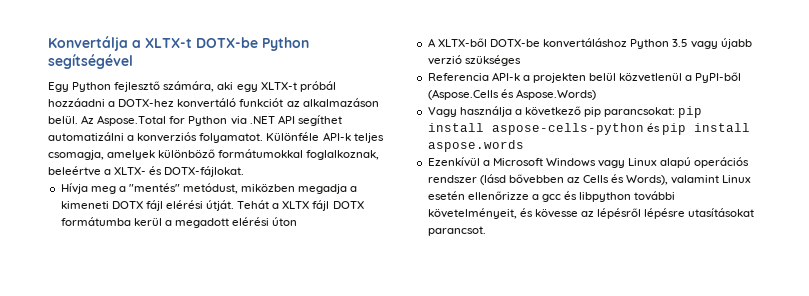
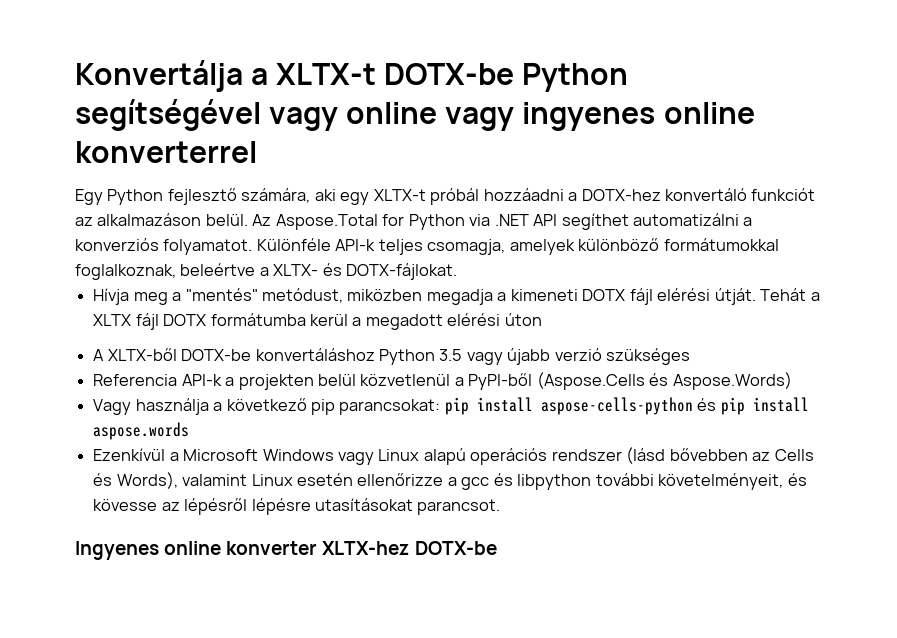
- Konvertálja a XLTX-t DOTX-be Python segítségével
+ Konvertálja a XLTX-t DOTX-be Python segítségével vagy online vagy ingyenes online konverterrel
+ Ingyenes online konverter XLTX-hez DOTX-be

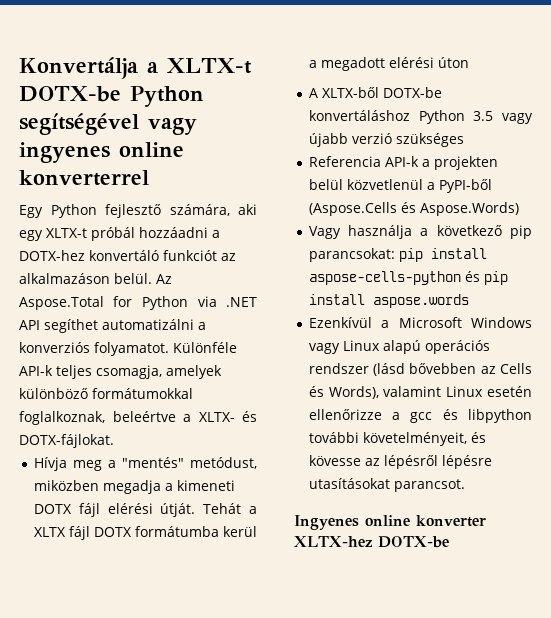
- Konvertálja a XLTX-t DOTX-be Python segítségével vagy online vagy ingyenes online konverterrel
+ Konvertálja a XLTX-t DOTX-be Python segítségével vagy ingyenes online konverterrel

